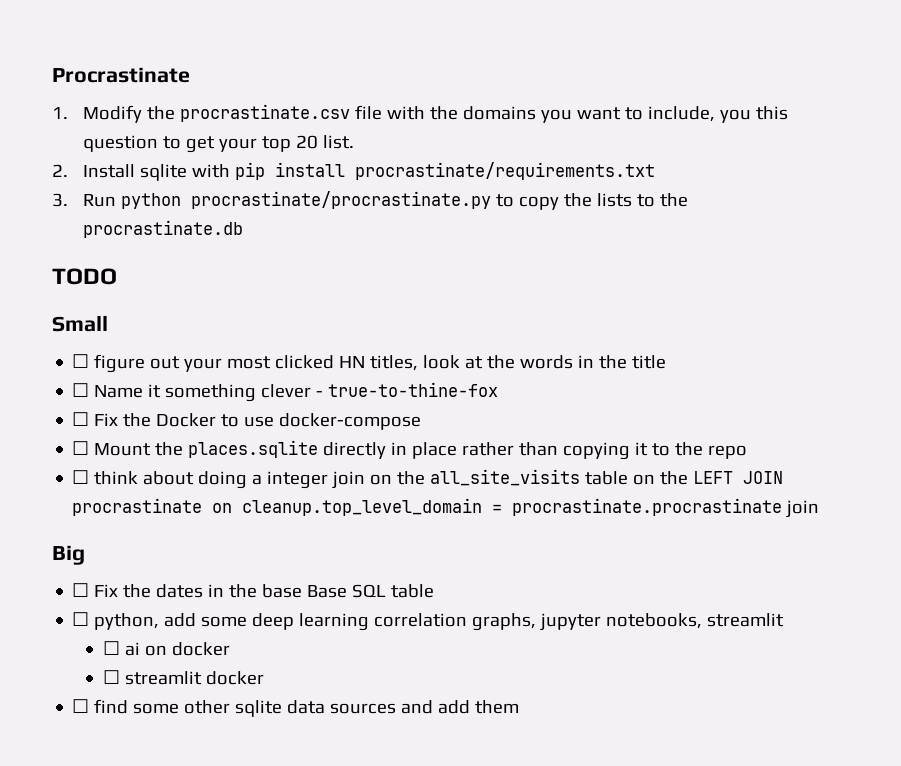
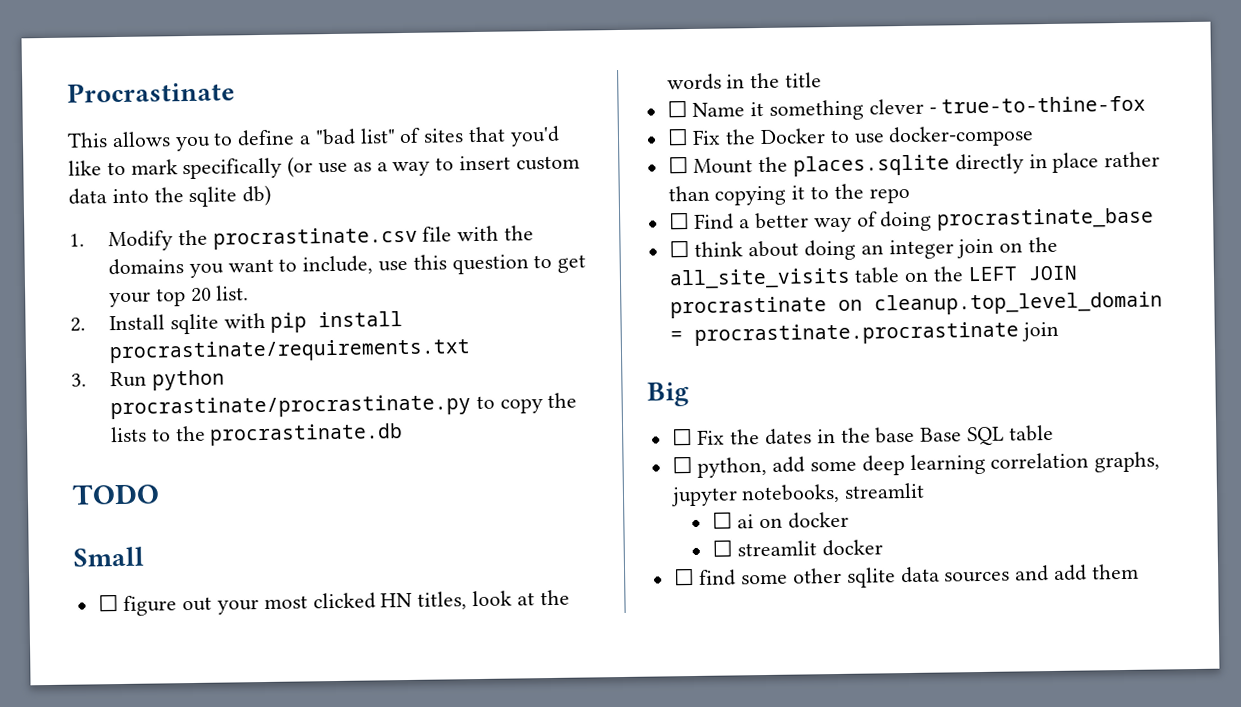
+ This allows you to define a "bad list" of sites that you'd like to mark specifically (or use as a way to insert custom data into the sqlite db)
- 1. Modify the procrastinate.csv file with the domains you want to include, you this question to get your top 20 list.
+ 1. Modify the procrastinate.csv file with the domains you want to include, use this question to get your top 20 list.
+ ☐ Find a better way of doing procrastinate_base
- ☐ think about doing a integer join on the all_site_visits table on the LEFT JOIN procrastinate on cleanup.top_level_domain = procrastinate.procrastinate join
+ ☐ think about doing an integer join on the all_site_visits table on the LEFT JOIN procrastinate on cleanup.top_level_domain = procrastinate.procrastinate join

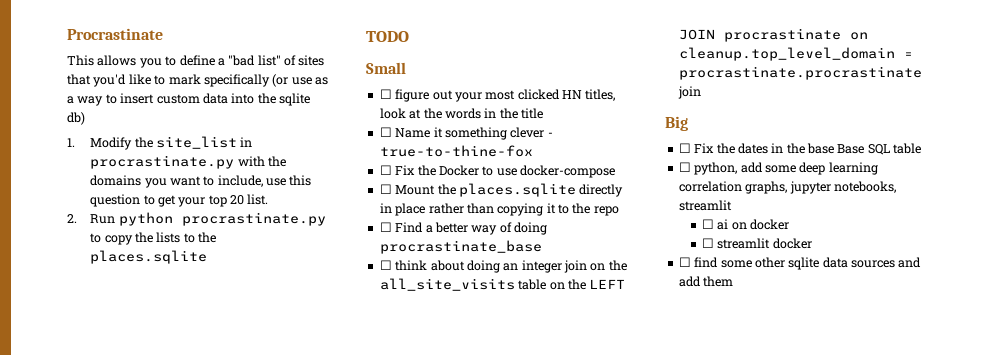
- 1. Modify the procrastinate.csv file with the domains you want to include, use this question to get your top 20 list.
+ 1. Modify the site_list in procrastinate.py with the domains you want to include, use this question to get your top 20 list.
- 2. Install sqlite with pip install procrastinate/requirements.txt
- 3. Run python procrastinate/procrastinate.py to copy the lists to the procrastinate.db
+ 2. Run python procrastinate.py to copy the lists to the places.sqlite

